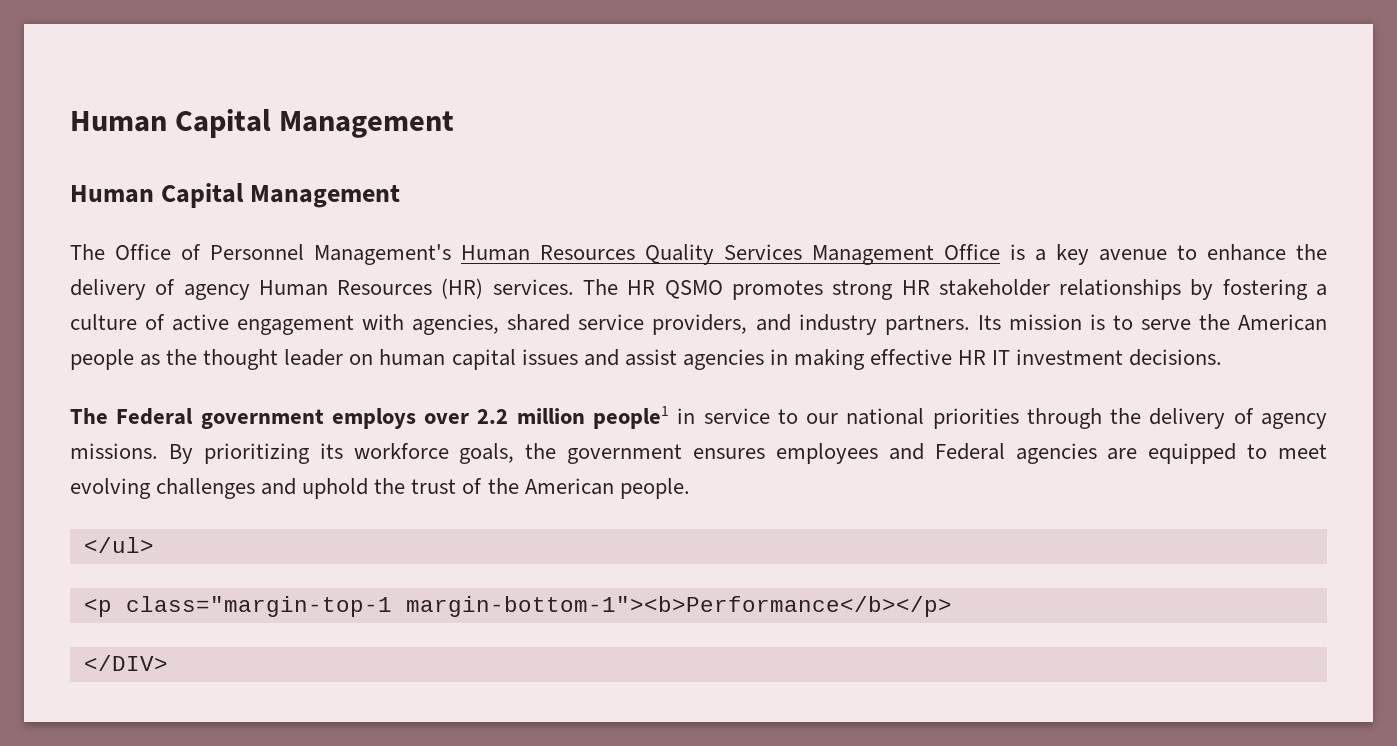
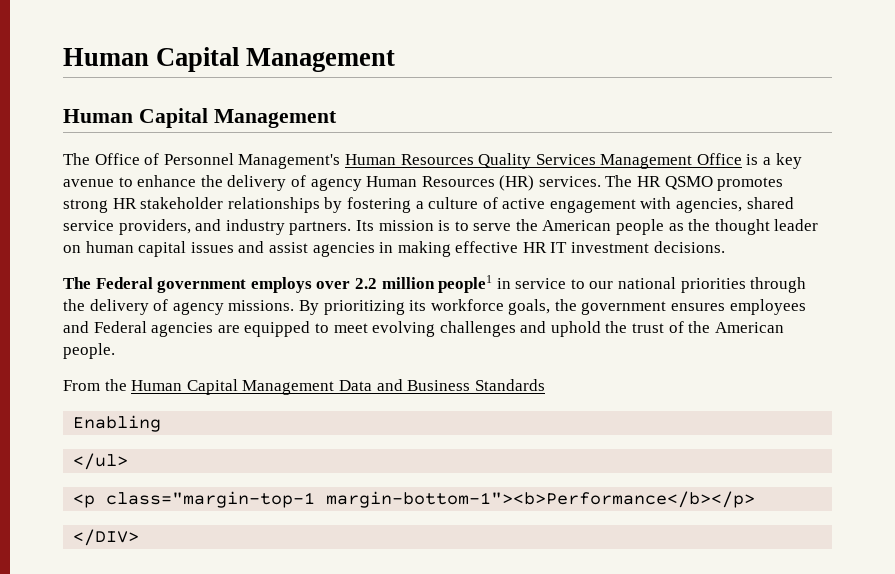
+ From the Human Capital Management Data and Business Standards
+ Enabling

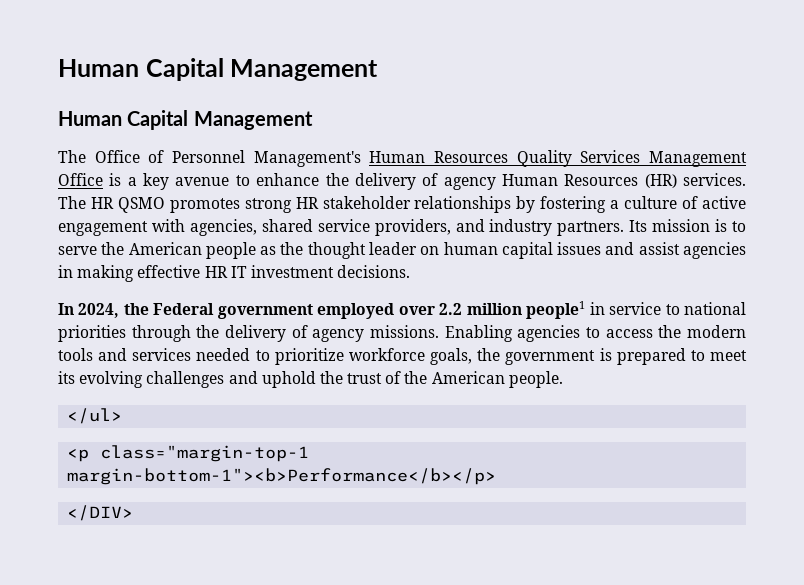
- The Federal government employs over 2.2 million people1 in service to our national priorities through the delivery of agency missions.
+ In 2024, the Federal government employed over 2.2 million people1 in service to national priorities through the delivery of agency missions.
- By prioritizing its workforce goals, the government ensures employees and Federal agencies are equipped to meet evolving challenges and uphold the trust of the American people.
+ Enabling agencies to access the modern tools and services needed to prioritize workforce goals, the government is prepared to meet its evolving challenges and uphold the trust of the American people.
- From the Human Capital Management Data and Business Standards
- Enabling

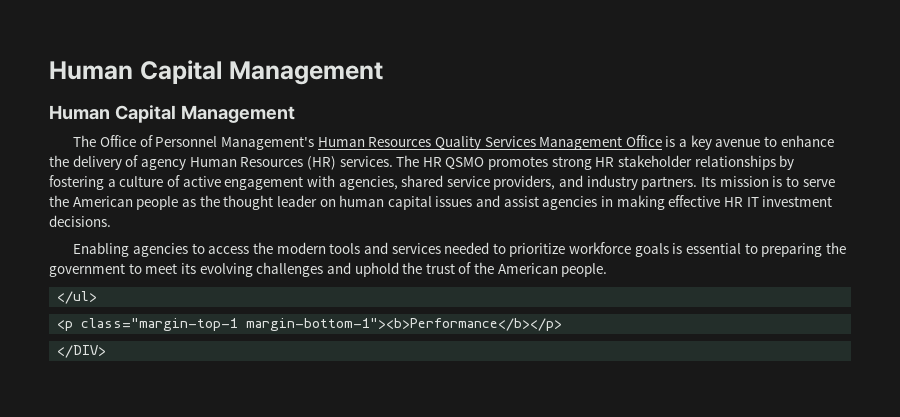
- In 2024, the Federal government employed over 2.2 million people1 in service to national priorities through the delivery of agency missions. Enabling agencies to access the modern tools and services needed to prioritize workforce goals, the government is prepared to meet its evolving challenges and uphold the trust of the American people.
+ Enabling agencies to access the modern tools and services needed to prioritize workforce goals is essential to preparing the government to meet its evolving challenges and uphold the trust of the American people.

